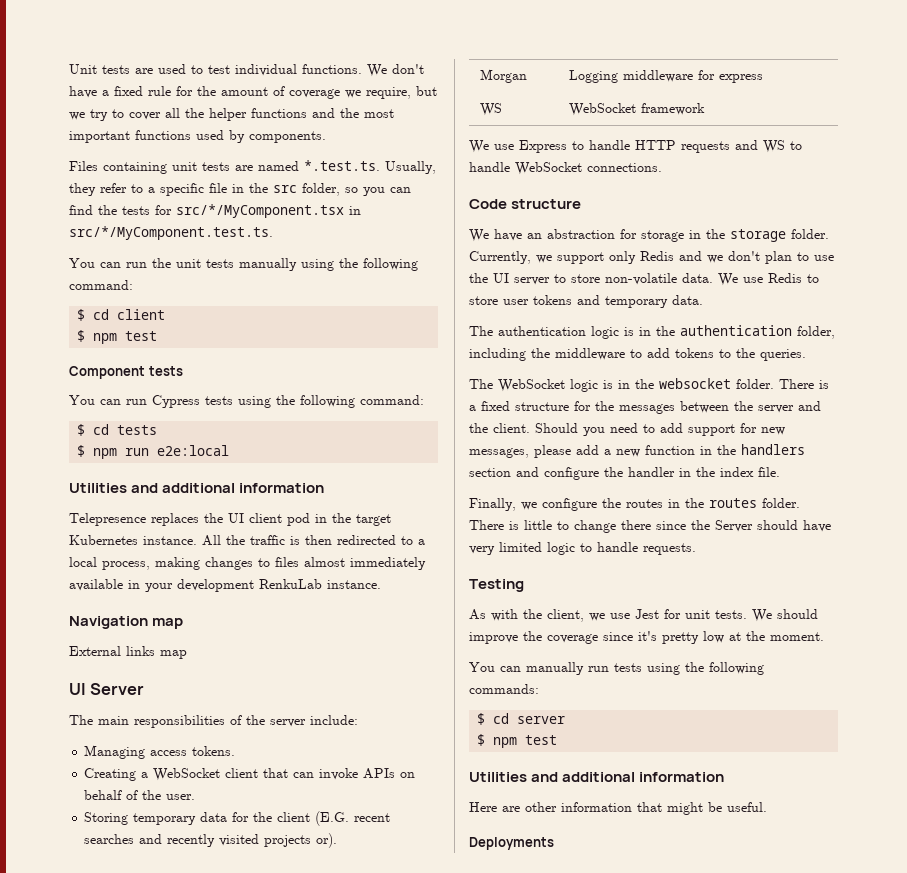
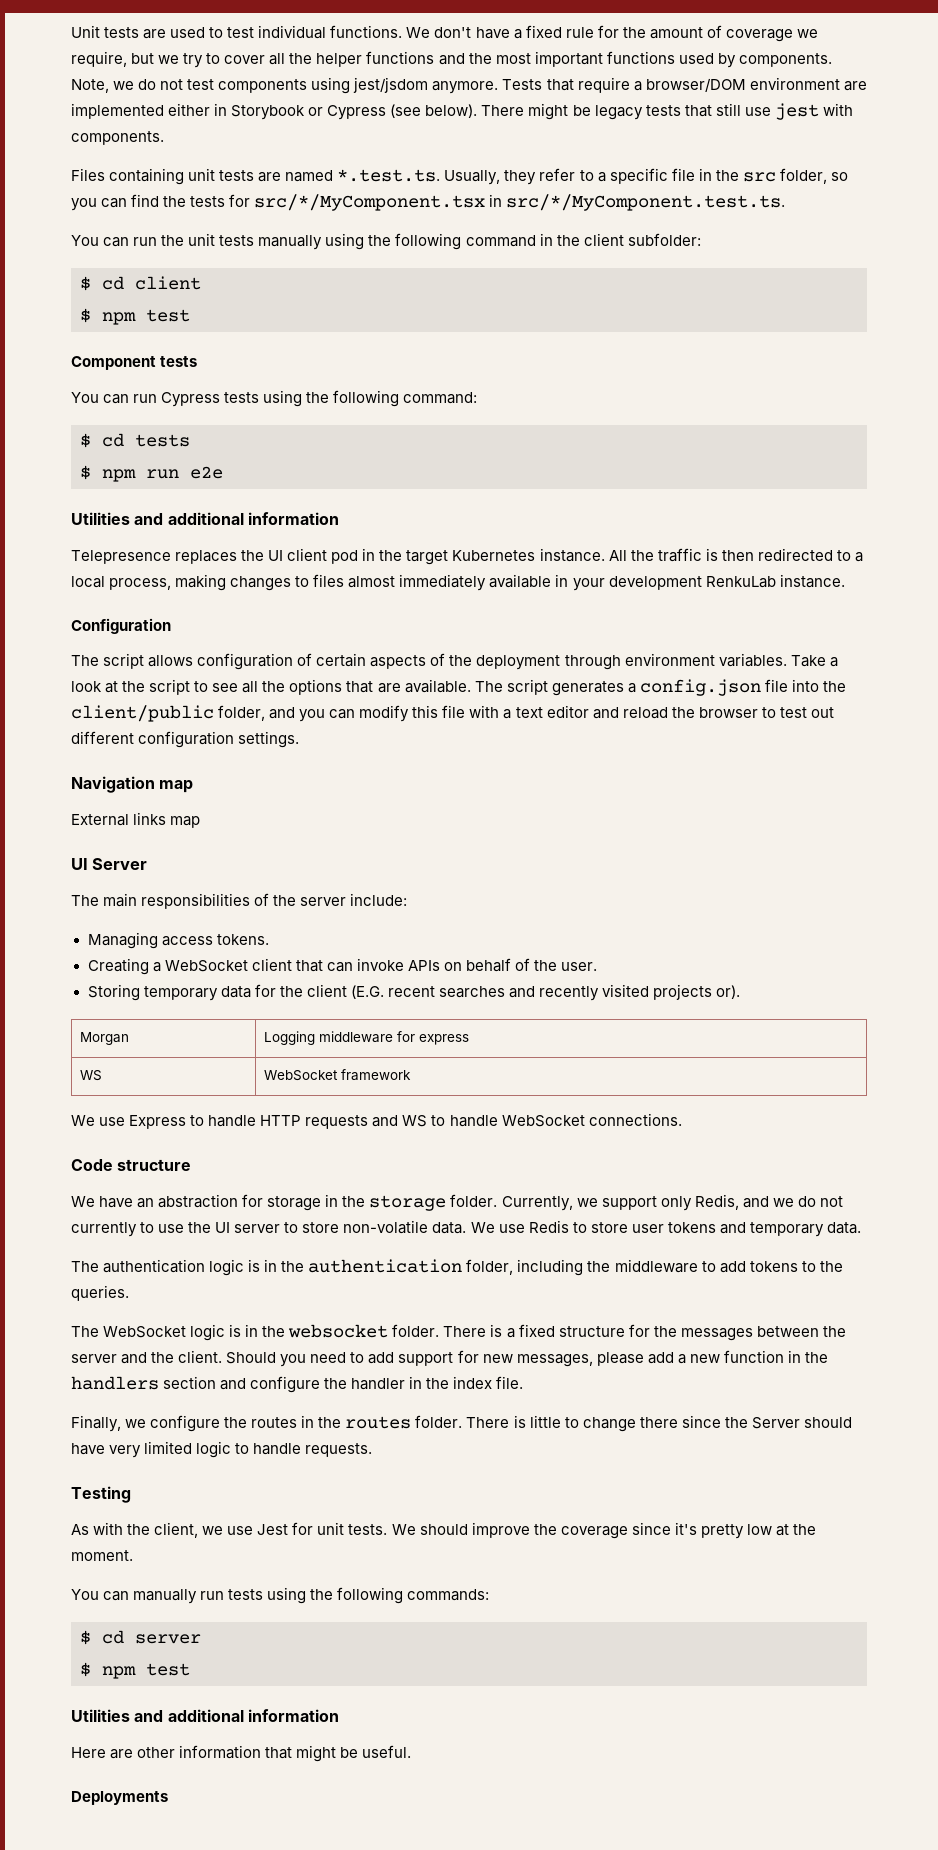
+ Note, we do not test components using jest/jsdom anymore. Tests that require a browser/DOM environment are implemented either in Storybook or Cypress (see below). There might be legacy tests that still use jest with components.
- You can run the unit tests manually using the following command:
+ You can run the unit tests manually using the following command in the client subfolder:
- $ npm run e2e:local
+ $ npm run e2e
+ Configuration
+ The script allows configuration of certain aspects of the deployment through environment variables. Take a look at the script to see all the options that are available. The script generates a config.json file into the client/public folder, and you can modify this file with a text editor and reload the browser to test out different configuration settings.
- Currently, we support only Redis and we don't plan to use the UI server to store non-volatile data.
+ Currently, we support only Redis, and we do not currently to use the UI server to store non-volatile data.

